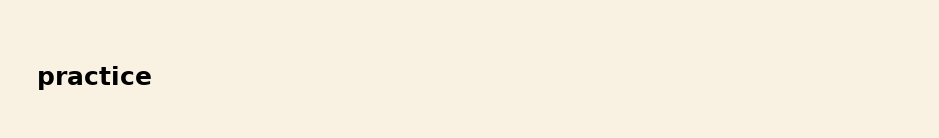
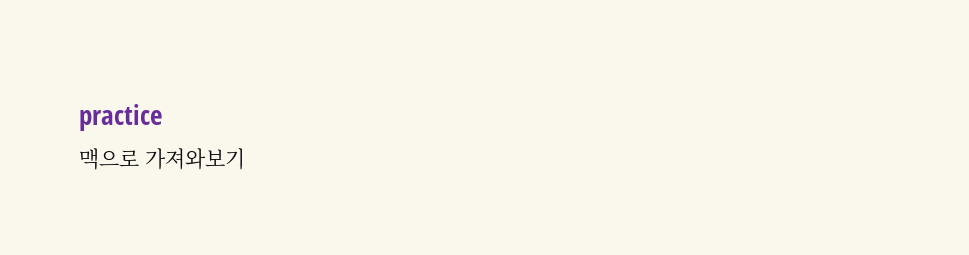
+ 맥으로 가져와보기

